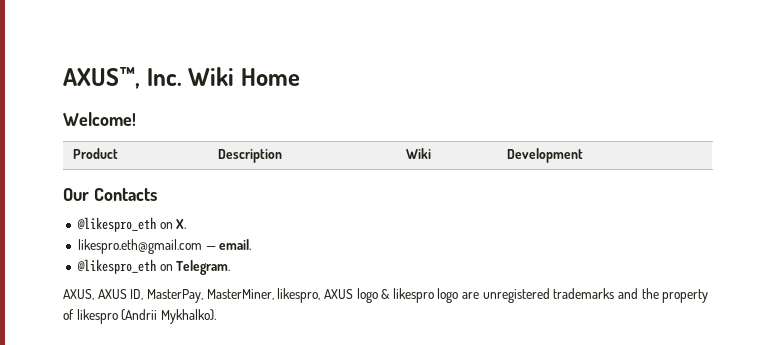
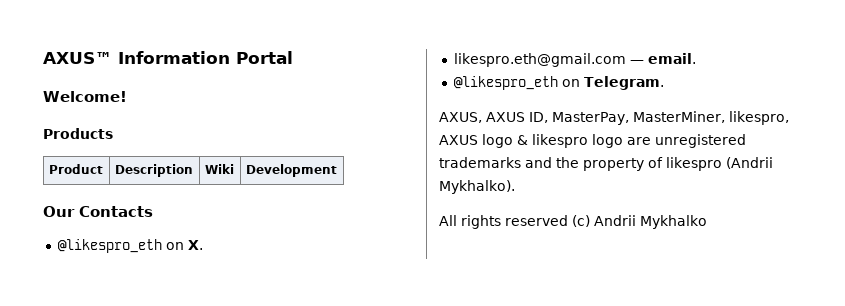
- AXUS™, Inc. Wiki Home
+ AXUS™ Information Portal
+ Products
+ All rights reserved (c) Andrii Mykhalko

